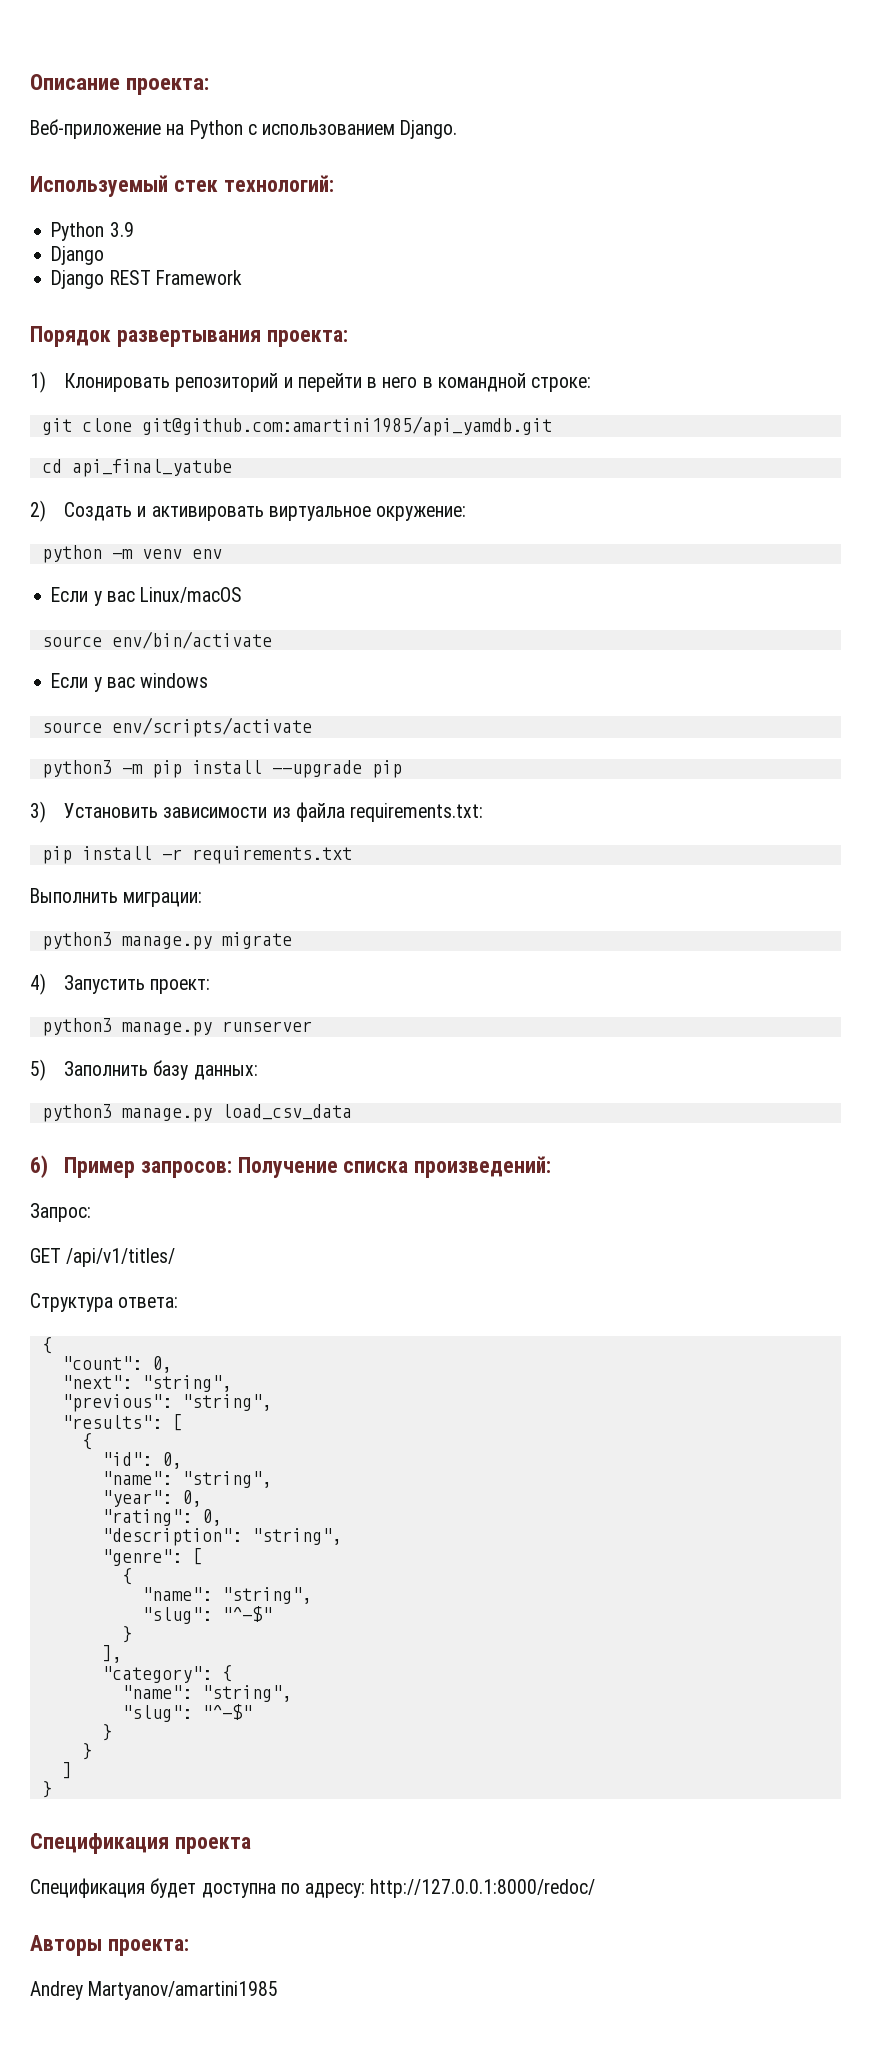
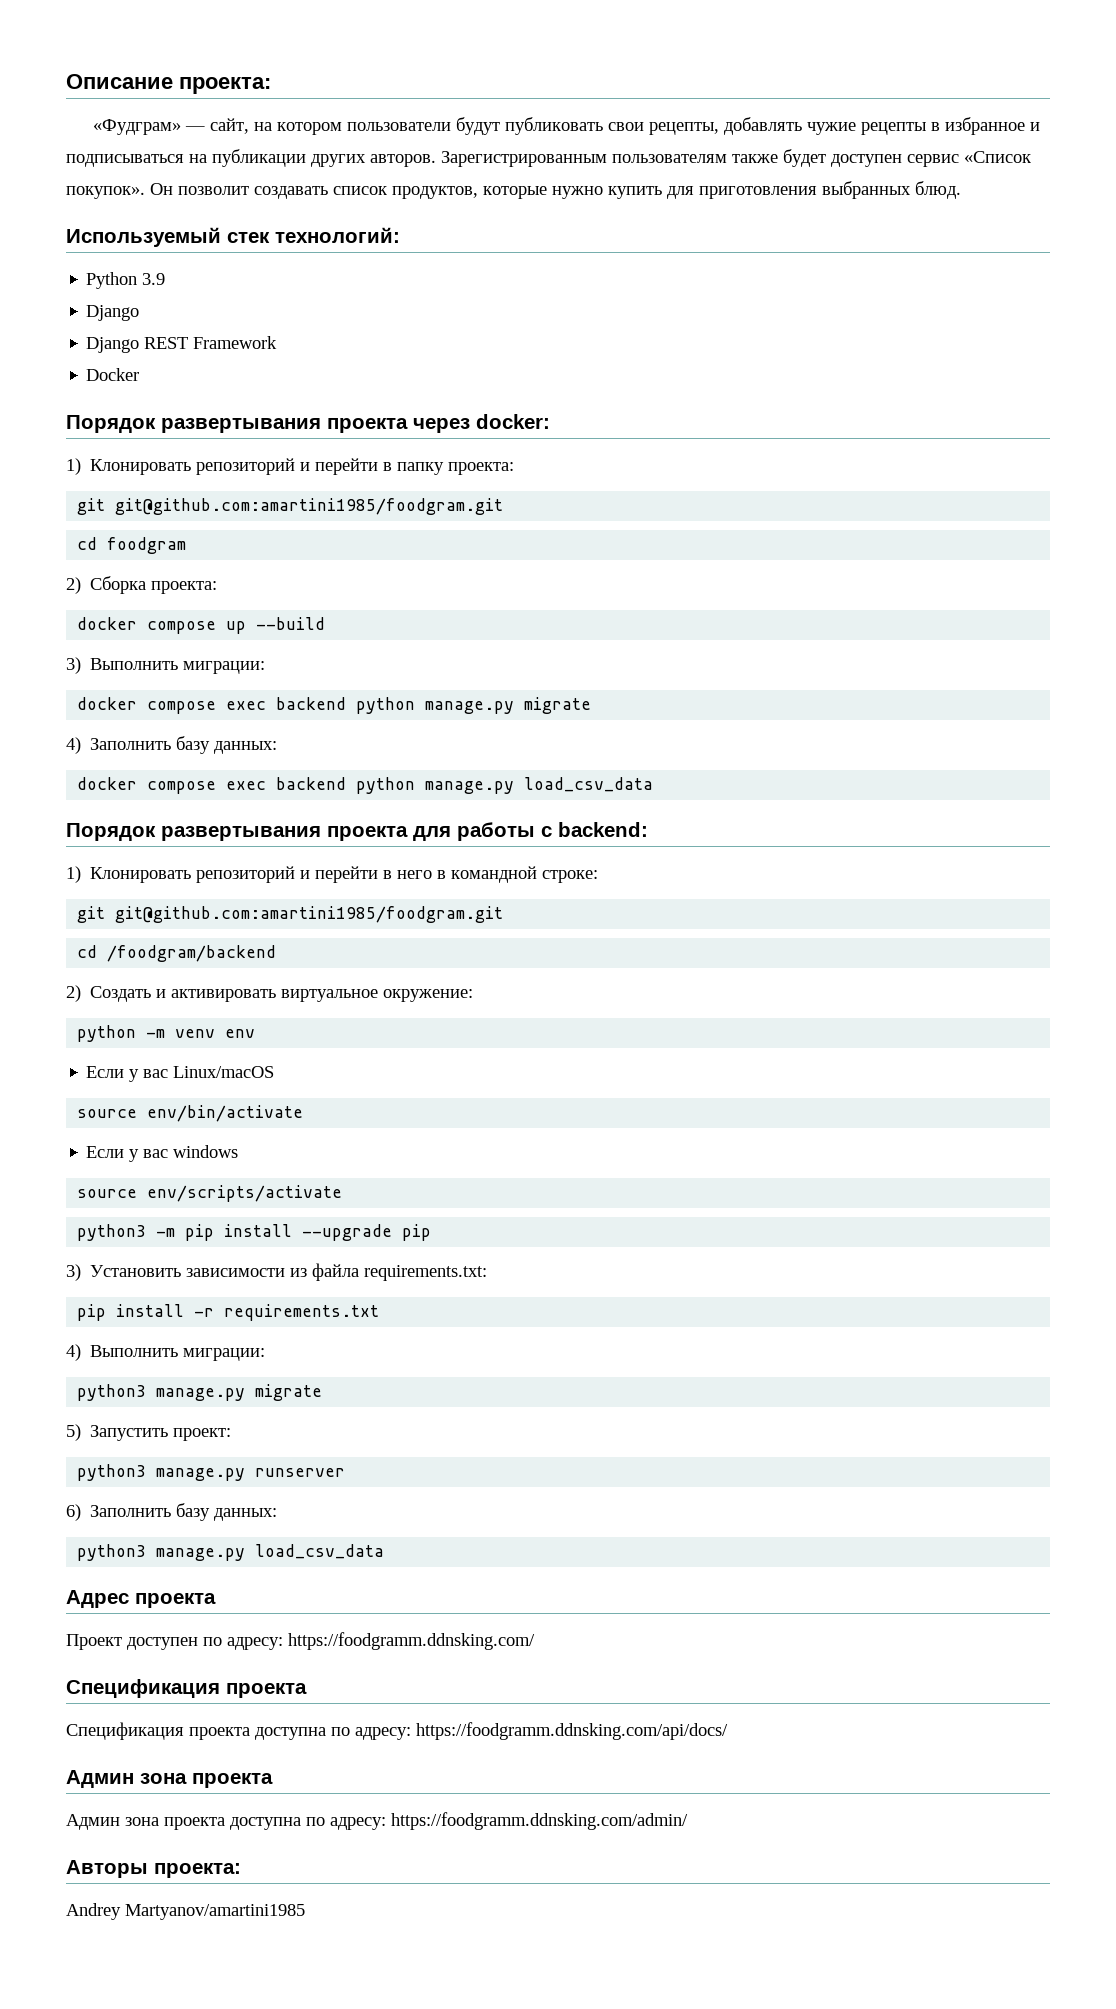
- Веб-приложение на Python с использованием Django.
+ «Фудграм» — сайт, на котором пользователи будут публиковать свои рецепты, добавлять чужие рецепты в избранное и подписываться на публикации других авторов. Зарегистрированным пользователям также будет доступен сервис «Список покупок». Он позволит создавать список продуктов, которые нужно купить для приготовления выбранных блюд.
- Порядок развертывания проекта:
+ Docker
+ Порядок развертывания проекта через docker:
+ 1) Клонировать репозиторий и перейти в папку проекта:
+ git git@github.com:amartini1985/foodgram.git
+ cd foodgram
+ 2) Сборка проекта:
+ docker compose up --build
+ 3) Выполнить миграции:
+ docker compose exec backend python manage.py migrate
+ 4) Заполнить базу данных:
+ docker compose exec backend python manage.py load_csv_data
+ Порядок развертывания проекта для работы с backend:
  1) Клонировать репозиторий и перейти в него в командной строке:
- git clone git@github.com:amartini1985/api_yamdb.git
- cd api_final_yatube
+ git git@github.com:amartini1985/foodgram.git
+ cd /foodgram/backend
- Выполнить миграции:
+ 4) Выполнить миграции:
- 4) Запустить проект:
+ 5) Запустить проект:
- 5) Заполнить базу данных:
+ 6) Заполнить базу данных:
- 6) Пример запросов: Получение списка произведений:
- Запрос:
- GET /api/v1/titles/
- Структура ответа:
- {
- "count": 0,
- "next": "string",
- "previous": "string",
- "results": [
- {
- "id": 0,
- "name": "string",
- "year": 0,
- "rating": 0,
- "description": "string",
- "genre": [
- {
- "name": "string",
- "slug": "^-$"
- }
- ],
- "category": {
- "name": "string",
- "slug": "^-$"
- }
- }
- ]
- }
+ Адрес проекта
+ Проект доступен по адресу: https://foodgramm.ddnsking.com/
- Спецификация будет доступна по адресу: http://127.0.0.1:8000/redoc/
+ Спецификация проекта доступна по адресу: https://foodgramm.ddnsking.com/api/docs/
+ Админ зона проекта
+ Админ зона проекта доступна по адресу: https://foodgramm.ddnsking.com/admin/

